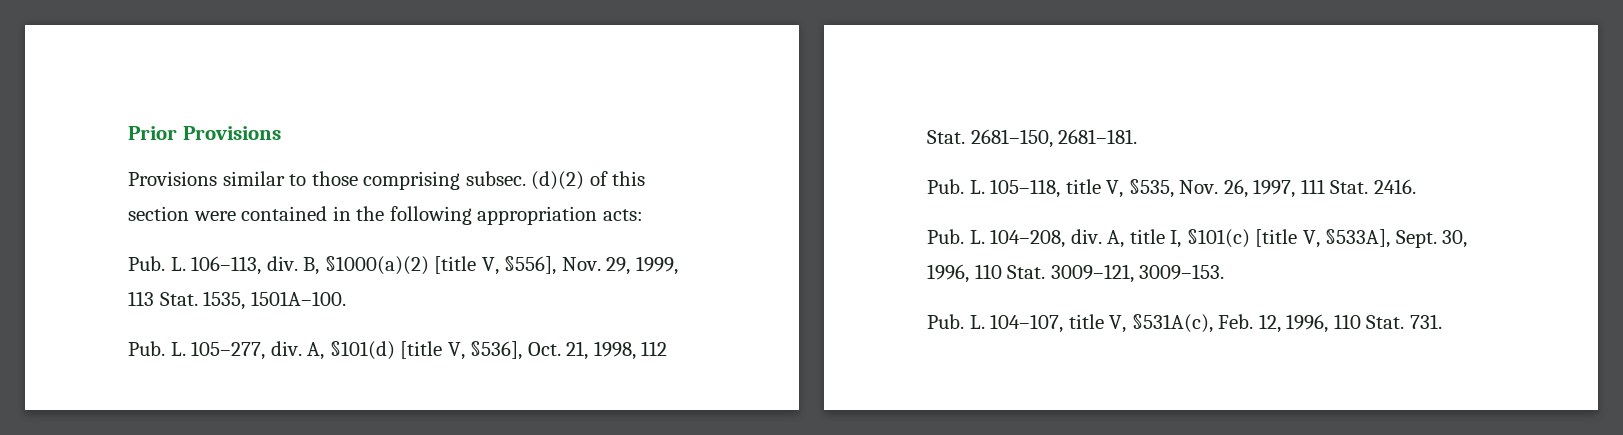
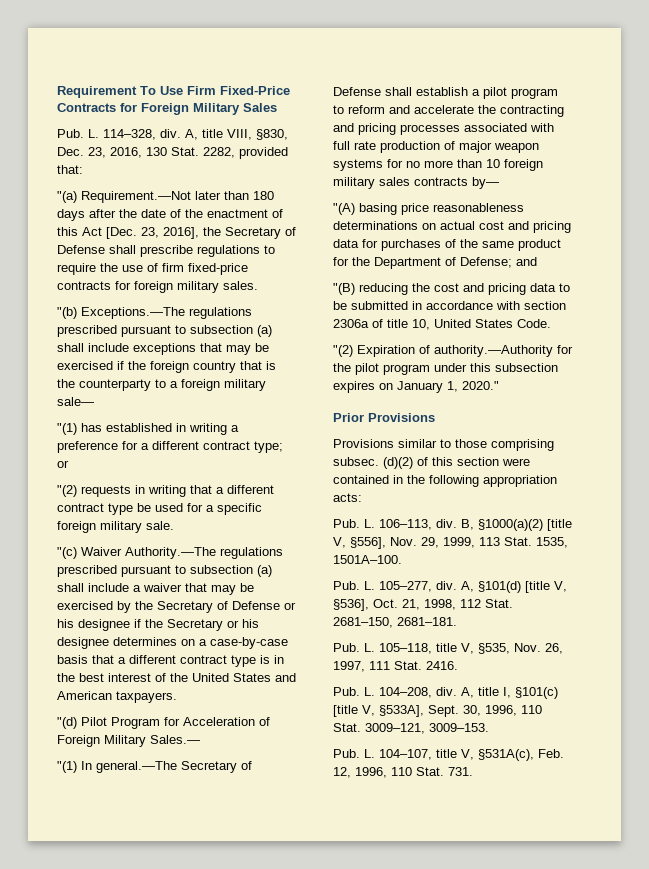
+ Requirement To Use Firm Fixed-Price Contracts for Foreign Military Sales
+ Pub. L. 114–328, div. A, title VIII, §830, Dec. 23, 2016, 130 Stat. 2282, provided that:
+ "(a) Requirement.—Not later than 180 days after the date of the enactment of this Act [Dec. 23, 2016], the Secretary of Defense shall prescribe regulations to require the use of firm fixed-price contracts for foreign military sales.
+ "(b) Exceptions.—The regulations prescribed pursuant to subsection (a) shall include exceptions that may be exercised if the foreign country that is the counterparty to a foreign military sale—
+ "(1) has established in writing a preference for a different contract type; or
+ "(2) requests in writing that a different contract type be used for a specific foreign military sale.
+ "(c) Waiver Authority.—The regulations prescribed pursuant to subsection (a) shall include a waiver that may be exercised by the Secretary of Defense or his designee if the Secretary or his designee determines on a case-by-case basis that a different contract type is in the best interest of the United States and American taxpayers.
+ "(d) Pilot Program for Acceleration of Foreign Military Sales.—
+ "(1) In general.—The Secretary of Defense shall establish a pilot program to reform and accelerate the contracting and pricing processes associated with full rate production of major weapon systems for no more than 10 foreign military sales contracts by—
+ "(A) basing price reasonableness determinations on actual cost and pricing data for purchases of the same product for the Department of Defense; and
+ "(B) reducing the cost and pricing data to be submitted in accordance with section 2306a of title 10, United States Code.
+ "(2) Expiration of authority.—Authority for the pilot program under this subsection expires on January 1, 2020."

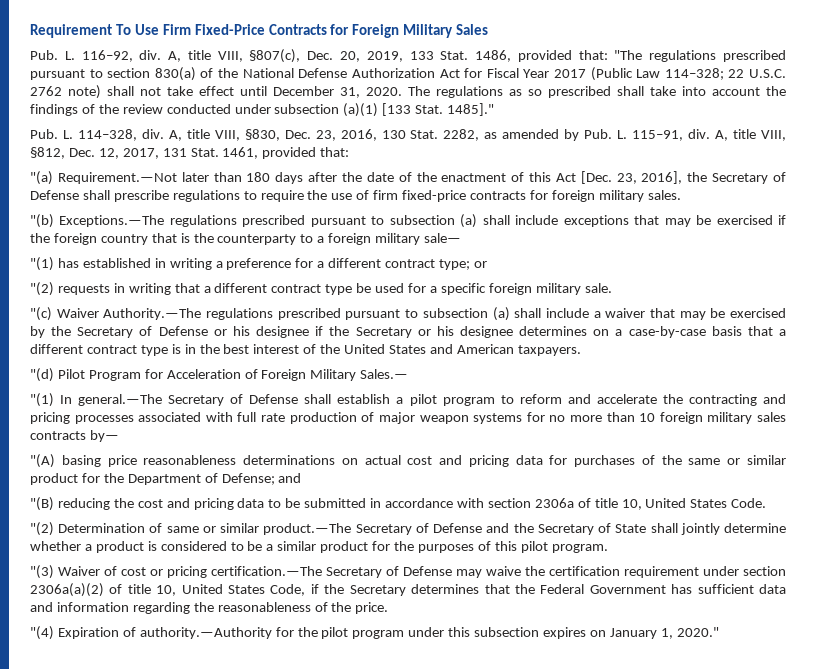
+ Pub. L. 116–92, div. A, title VIII, §807(c), Dec. 20, 2019, 133 Stat. 1486, provided that: "The regulations prescribed pursuant to section 830(a) of the National Defense Authorization Act for Fiscal Year 2017 (Public Law 114–328; 22 U.S.C. 2762 note) shall not take effect until December 31, 2020. The regulations as so prescribed shall take into account the findings of the review conducted under subsection (a)(1) [133 Stat. 1485]."
- 2282, provided that:
+ 2282, as amended by Pub. L. 115–91, div. A, title VIII, §812, Dec. 12, 2017, 131 Stat. 1461, provided that:
- "(A) basing price reasonableness determinations on actual cost and pricing data for purchases of the same product for the Department of Defense; and
+ "(A) basing price reasonableness determinations on actual cost and pricing data for purchases of the same or similar product for the Department of Defense; and
- "(2) Expiration of authority.—Authority for the pilot program under this subsection expires on January 1, 2020."
+ "(2) Determination of same or similar product.—The Secretary of Defense and the Secretary of State shall jointly determine whether a product is considered to be a similar product for the purposes of this pilot program.
+ "(3) Waiver of cost or pricing certification.—The Secretary of Defense may waive the certification requirement under section 2306a(a)(2) of title 10, United States Code, if the Secretary determines that the Federal Government has sufficient data and information regarding the reasonableness of the price.
+ "(4) Expiration of authority.—Authority for the pilot program under this subsection expires on January 1, 2020."
- Prior Provisions
- Provisions similar to those comprising subsec. (d)(2) of this section were contained in the following appropriation acts:
- Pub. L. 106–113, div. B, §1000(a)(2) [title V, §556], Nov. 29, 1999, 113 Stat. 1535, 1501A–100.
- Pub. L. 105–277, div. A, §101(d) [title V, §536], Oct. 21, 1998, 112 Stat. 2681–150, 2681–181.
- Pub. L. 105–118, title V, §535, Nov. 26, 1997, 111 Stat. 2416.
- Pub. L. 104–208, div. A, title I, §101(c) [title V, §533A], Sept. 30, 1996, 110 Stat. 3009–121, 3009–153.
- Pub. L. 104–107, title V, §531A(c), Feb. 12, 1996, 110 Stat. 731.

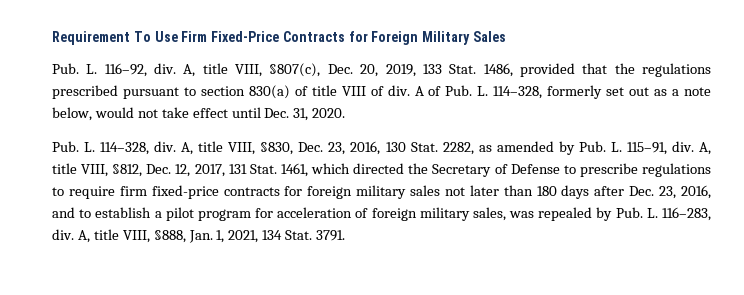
- 1486, provided that: "The regulations prescribed pursuant to section 830(a) of the National Defense Authorization Act for Fiscal Year 2017 (Public Law 114–328; 22 U.S.C. 2762 note) shall not take effect until December 31, 2020. The regulations as so prescribed shall take into account the findings of the review conducted under subsection (a)(1) [133 Stat. 1485]."
+ 1486, provided that the regulations prescribed pursuant to section 830(a) of title VIII of div. A of Pub. L. 114–328, formerly set out as a note below, would not take effect until Dec. 31, 2020.
- 1461, provided that:
- "(a) Requirement.—Not later than 180 days after the date of the enactment of this Act [Dec. 23, 2016], the Secretary of Defense shall prescribe regulations to require the use of firm fixed-price contracts for foreign military sales.
- "(b) Exceptions.—The regulations prescribed pursuant to subsection (a) shall include exceptions that may be exercised if the foreign country that is the counterparty to a foreign military sale—
- "(1) has established in writing a preference for a different contract type; or
- "(2) requests in writing that a different contract type be used for a specific foreign military sale.
- "(c) Waiver Authority.—The regulations prescribed pursuant to subsection (a) shall include a waiver that may be exercised by the Secretary of Defense or his designee if the Secretary or his designee determines on a case-by-case basis that a different contract type is in the best interest of the United States and American taxpayers.
- "(d) Pilot Program for Acceleration of Foreign Military Sales.—
- "(1) In general.—The Secretary of Defense shall establish a pilot program to reform and accelerate the contracting and pricing processes associated with full rate production of major weapon systems for no more than 10 foreign military sales contracts by—
- "(A) basing price reasonableness determinations on actual cost and pricing data for purchases of the same or similar product for the Department of Defense; and
- "(B) reducing the cost and pricing data to be submitted in accordance with section 2306a of title 10, United States Code.
- "(2) Determination of same or similar product.—The Secretary of Defense and the Secretary of State shall jointly determine whether a product is considered to be a similar product for the purposes of this pilot program.
- "(3) Waiver of cost or pricing certification.—The Secretary of Defense may waive the certification requirement under section 2306a(a)(2) of title 10, United States Code, if the Secretary determines that the Federal Government has sufficient data and information regarding the reasonableness of the price.
- "(4) Expiration of authority.—Authority for the pilot program under this subsection expires on January 1, 2020."
+ 1461, which directed the Secretary of Defense to prescribe regulations to require firm fixed-price contracts for foreign military sales not later than 180 days after Dec. 23, 2016, and to establish a pilot program for acceleration of foreign military sales, was repealed by Pub. L. 116–283, div. A, title VIII, §888, Jan. 1, 2021, 134 Stat. 3791.

